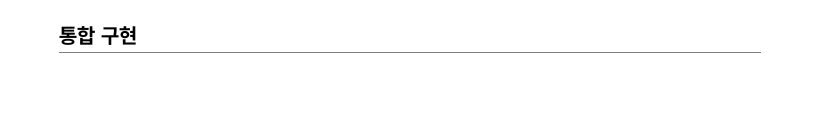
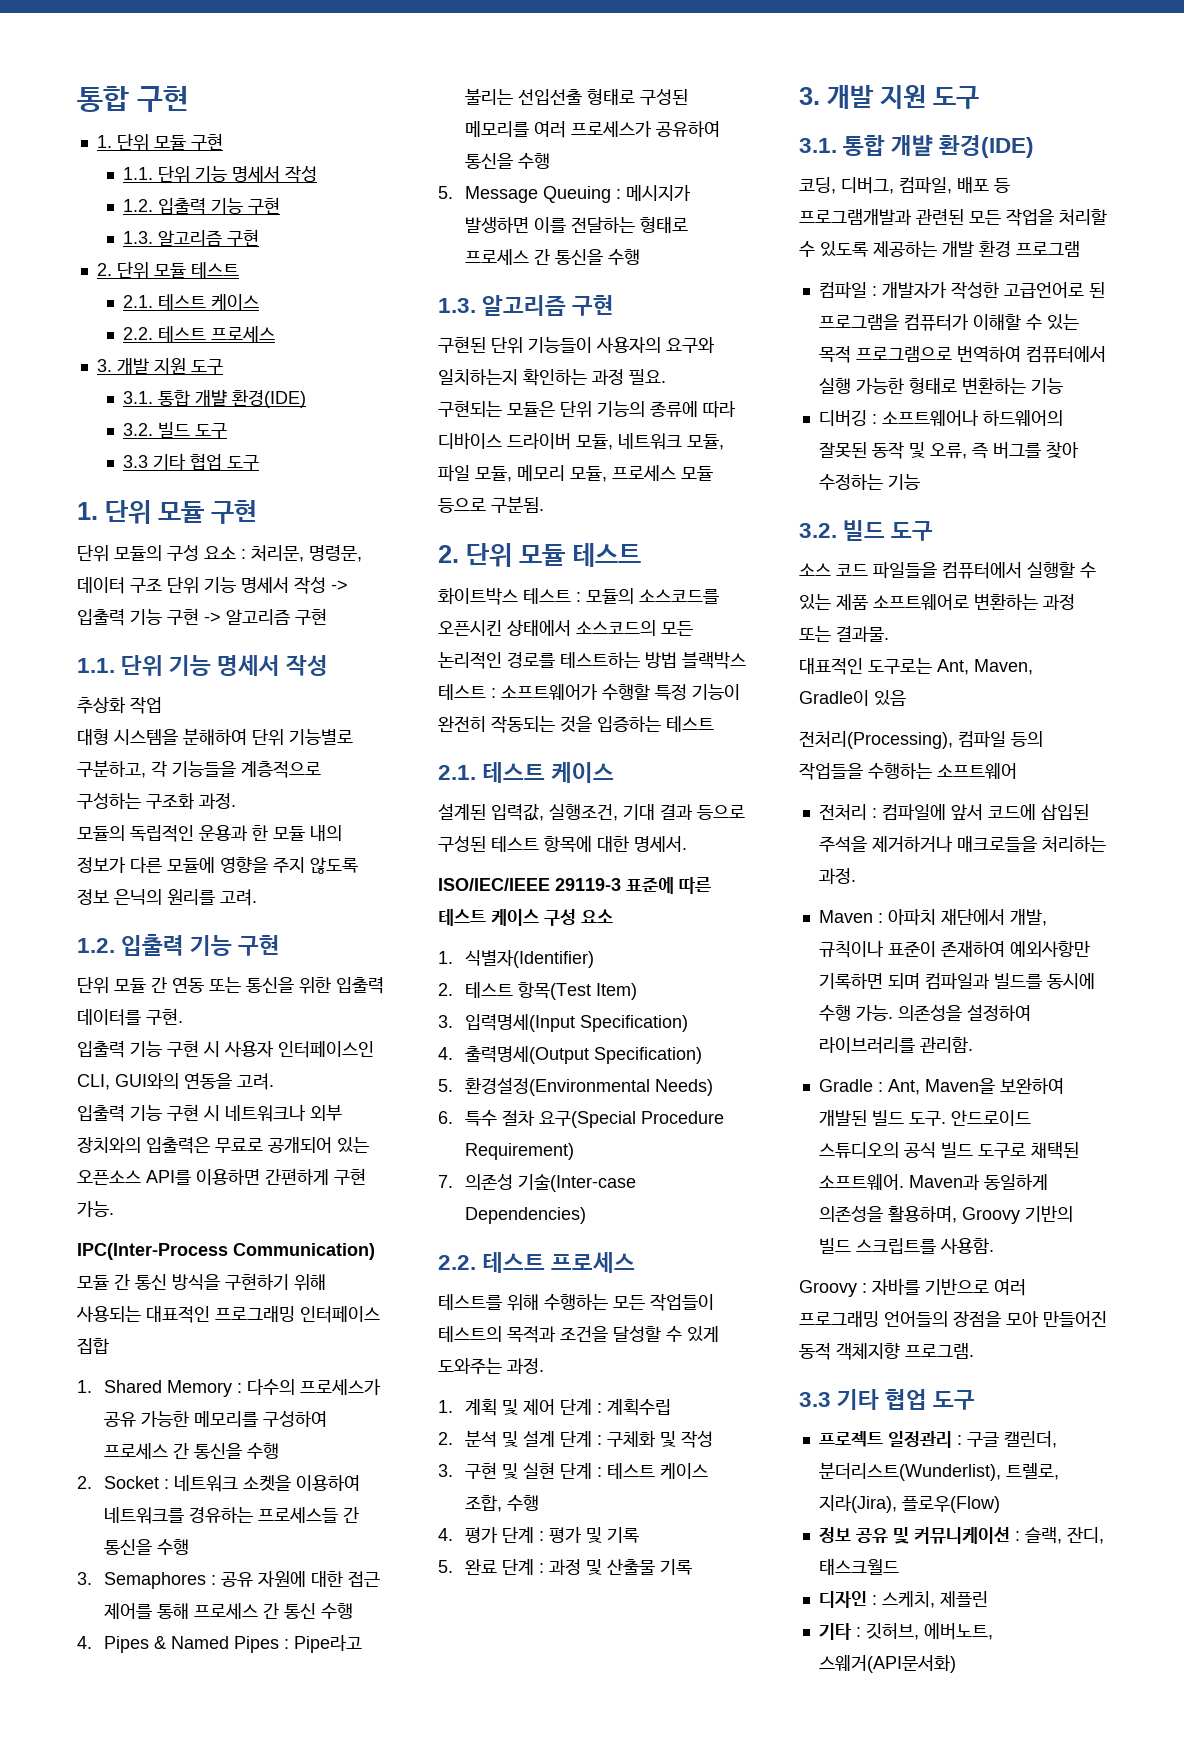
  통합 구현
+ 1. 단위 모듈 구현
+ 1.1. 단위 기능 명세서 작성
+ 1.2. 입출력 기능 구현
+ 1.3. 알고리즘 구현
+ 2. 단위 모듈 테스트
+ 2.1. 테스트 케이스
+ 2.2. 테스트 프로세스
+ 3. 개발 지원 도구
+ 3.1. 통합 개뱔 환경(IDE)
+ 3.2. 빌드 도구
+ 3.3 기타 협업 도구
+ 1. 단위 모듈 구현
+ 단위 모듈의 구성 요소 : 처리문, 명령문, 데이터 구조 단위 기능 명세서 작성 -> 입출력 기능 구현 -> 알고리즘 구현
+ 1.1. 단위 기능 명세서 작성
+ 추상화 작업
+ 대형 시스템을 분해하여 단위 기능별로 구분하고, 각 기능들을 계층적으로 구성하는 구조화 과정.
+ 모듈의 독립적인 운용과 한 모듈 내의 정보가 다른 모듈에 영향을 주지 않도록 정보 은닉의 원리를 고려.
+ 1.2. 입출력 기능 구현
+ 단위 모듈 간 연동 또는 통신을 위한 입출력 데이터를 구현.
+ 입출력 기능 구현 시 사용자 인터페이스인 CLI, GUI와의 연동을 고려.
+ 입출력 기능 구현 시 네트워크나 외부 장치와의 입출력은 무료로 공개되어 있는 오픈소스 API를 이용하면 간편하게 구현 가능.
+ IPC(Inter-Process Communication) 모듈 간 통신 방식을 구현하기 위해 사용되는 대표적인 프로그래밍 인터페이스 집합
+ 1. Shared Memory : 다수의 프로세스가 공유 가능한 메모리를 구성하여 프로세스 간 통신을 수행
+ 2. Socket : 네트워크 소켓을 이용하여 네트워크를 경유하는 프로세스들 간 통신을 수행
+ 3. Semaphores : 공유 자원에 대한 접근 제어를 통해 프로세스 간 통신 수행
+ 4. Pipes & Named Pipes : Pipe라고 불리는 선입선출 형태로 구성된 메모리를 여러 프로세스가 공유하여 통신을 수행
+ 5. Message Queuing : 메시지가 발생하면 이를 전달하는 형태로 프로세스 간 통신을 수행
+ 1.3. 알고리즘 구현
+ 구현된 단위 기능들이 사용자의 요구와 일치하는지 확인하는 과정 필요.
+ 구현되는 모듈은 단위 기능의 종류에 따라 디바이스 드라이버 모듈, 네트워크 모듈, 파일 모듈, 메모리 모듈, 프로세스 모듈 등으로 구분됨.
+ 2. 단위 모듈 테스트
+ 화이트박스 테스트 : 모듈의 소스코드를 오픈시킨 상태에서 소스코드의 모든 논리적인 경로를 테스트하는 방법 블랙박스 테스트 : 소프트웨어가 수행할 특정 기능이 완전히 작동되는 것을 입증하는 테스트
+ 2.1. 테스트 케이스
+ 설계된 입력값, 실행조건, 기대 결과 등으로 구성된 테스트 항목에 대한 명세서.
+ ISO/IEC/IEEE 29119-3 표준에 따른 테스트 케이스 구성 요소
+ 1. 식별자(Identifier)
+ 2. 테스트 항목(Test Item)
+ 3. 입력명세(Input Specification)
+ 4. 출력명세(Output Specification)
+ 5. 환경설정(Environmental Needs)
+ 6. 특수 절차 요구(Special Procedure Requirement)
+ 7. 의존성 기술(Inter-case Dependencies)
+ 2.2. 테스트 프로세스
+ 테스트를 위해 수행하는 모든 작업들이 테스트의 목적과 조건을 달성할 수 있게 도와주는 과정.
+ 1. 계획 및 제어 단계 : 계획수립
+ 2. 분석 및 설계 단계 : 구체화 및 작성
+ 3. 구현 및 실현 단계 : 테스트 케이스 조합, 수행
+ 4. 평가 단계 : 평가 및 기록
+ 5. 완료 단계 : 과정 및 산출물 기록
+ 3. 개발 지원 도구
+ 3.1. 통합 개뱔 환경(IDE)
+ 코딩, 디버그, 컴파일, 배포 등 프로그램개발과 관련된 모든 작업을 처리할 수 있도록 제공하는 개발 환경 프로그램
+ 컴파일 : 개발자가 작성한 고급언어로 된 프로그램을 컴퓨터가 이해할 수 있는 목적 프로그램으로 번역하여 컴퓨터에서 실행 가능한 형태로 변환하는 기능
+ 디버깅 : 소프트웨어나 하드웨어의 잘못된 동작 및 오류, 즉 버그를 찾아 수정하는 기능
+ 3.2. 빌드 도구
+ 소스 코드 파일들을 컴퓨터에서 실행할 수 있는 제품 소프트웨어로 변환하는 과정 또는 결과물.
+ 대표적인 도구로는 Ant, Maven, Gradle이 있음
+ 전처리(Processing), 컴파일 등의 작업들을 수행하는 소프트웨어
+ 전처리 : 컴파일에 앞서 코드에 삽입된 주석을 제거하거나 매크로들을 처리하는 과정.
+ Maven : 아파치 재단에서 개발, 규칙이나 표준이 존재하여 예외사항만 기록하면 되며 컴파일과 빌드를 동시에 수행 가능. 의존성을 설정하여 라이브러리를 관리함.
+ Gradle : Ant, Maven을 보완하여 개발된 빌드 도구. 안드로이드 스튜디오의 공식 빌드 도구로 채택된 소프트웨어. Maven과 동일하게 의존성을 활용하며, Groovy 기반의 빌드 스크립트를 사용함.
+ Groovy : 자바를 기반으로 여러 프로그래밍 언어들의 장점을 모아 만들어진 동적 객체지향 프로그램.
+ 3.3 기타 협업 도구
+ 프로젝트 일정관리 : 구글 캘린더, 분더리스트(Wunderlist), 트렐로, 지라(Jira), 플로우(Flow)
+ 정보 공유 및 커뮤니케이션 : 슬랙, 잔디, 태스크월드
+ 디자인 : 스케치, 제플린
+ 기타 : 깃허브, 에버노트, 스웨거(API문서화)

